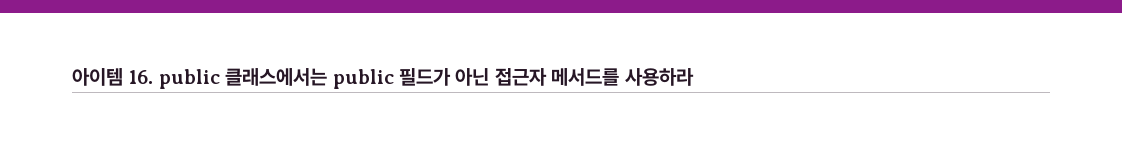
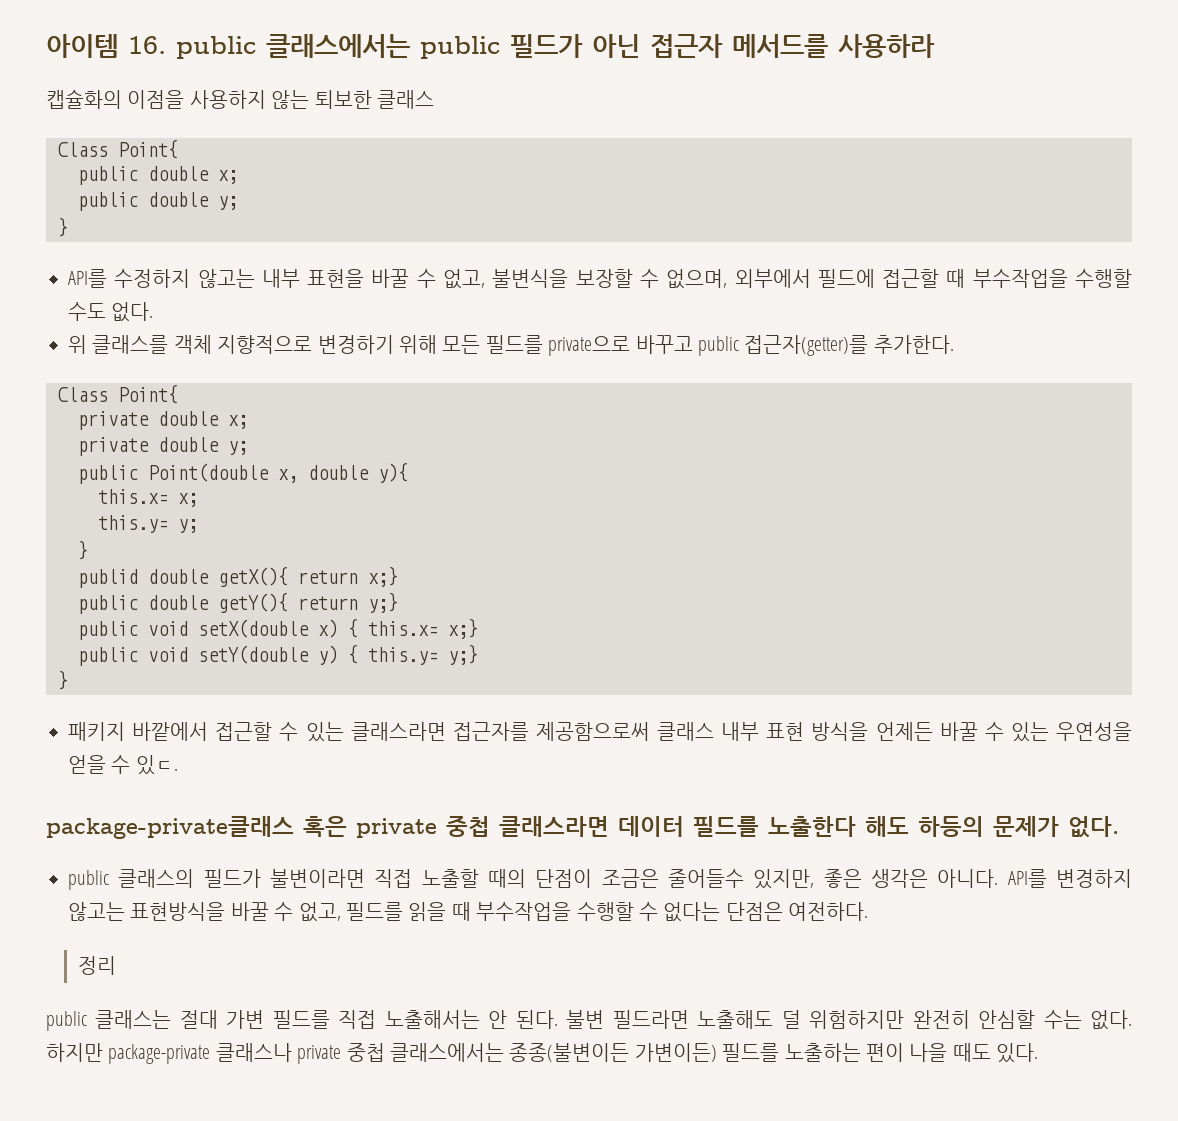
+ 캡슐화의 이점을 사용하지 않는 퇴보한 클래스
+ Class Point{
+ public double x;
+ public double y;
+ }
+ API를 수정하지 않고는 내부 표현을 바꿀 수 없고, 불변식을 보장할 수 없으며, 외부에서 필드에 접근할 때 부수작업을 수행할 수도 없다.
+ 위 클래스를 객체 지향적으로 변경하기 위해 모든 필드를 private으로 바꾸고 public 접근자(getter)를 추가한다.
+ Class Point{
+ private double x;
+ private double y;
+ public Point(double x, double y){
+ this.x= x;
+ this.y= y;
+ }
+ publid double getX(){ return x;}
+ public double getY(){ return y;}
+ public void setX(double x) { this.x= x;}
+ public void setY(double y) { this.y= y;}
+ }
+ 패키지 바깥에서 접근할 수 있는 클래스라면 접근자를 제공함으로써 클래스 내부 표현 방식을 언제든 바꿀 수 있는 우연성을 얻을 수 있ㄷ.
+ package-private클래스 혹은 private 중첩 클래스라면 데이터 필드를 노출한다 해도 하등의 문제가 없다.
+ public 클래스의 필드가 불변이라면 직접 노출할 때의 단점이 조금은 줄어들수 있지만, 좋은 생각은 아니다. API를 변경하지 않고는 표현방식을 바꿀 수 없고, 필드를 읽을 때 부수작업을 수행할 수 없다는 단점은 여전하다.
+ 정리
+ public 클래스는 절대 가변 필드를 직접 노출해서는 안 된다. 불변 필드라면 노출해도 덜 위험하지만 완전히 안심할 수는 없다. 하지만 package-private 클래스나 private 중첩 클래스에서는 종종(불변이든 가변이든) 필드를 노출하는 편이 나을 때도 있다.

